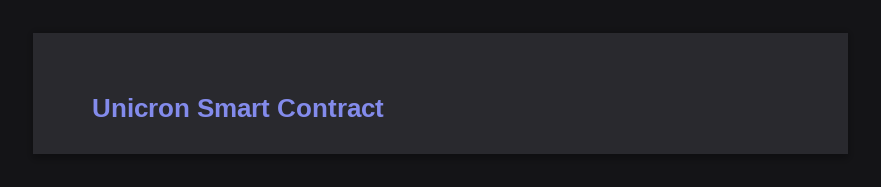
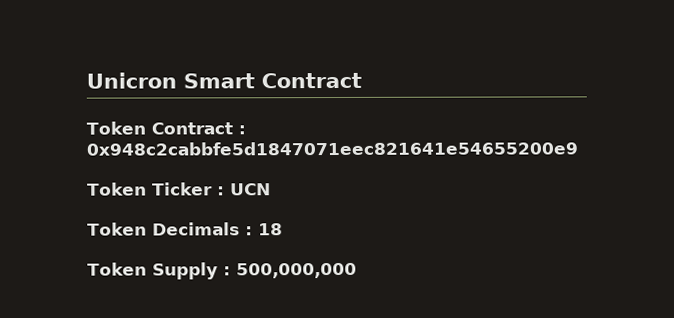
+ Token Contract : 0x948c2cabbfe5d1847071eec821641e54655200e9
+ Token Ticker : UCN
+ Token Decimals : 18
+ Token Supply : 500,000,000

